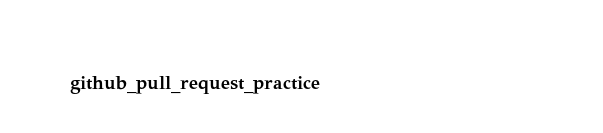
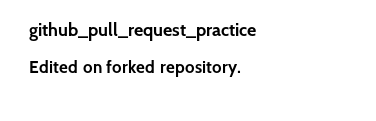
+ Edited on forked repository.

